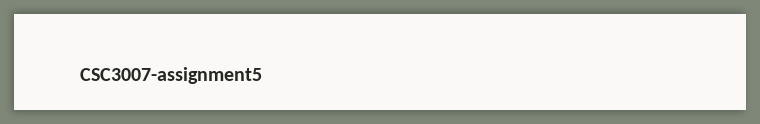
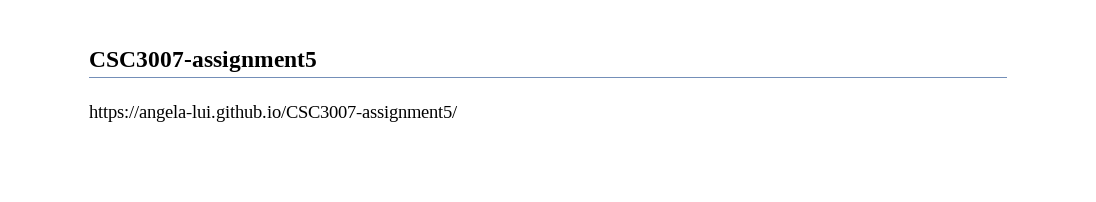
+ https://angela-lui.github.io/CSC3007-assignment5/

